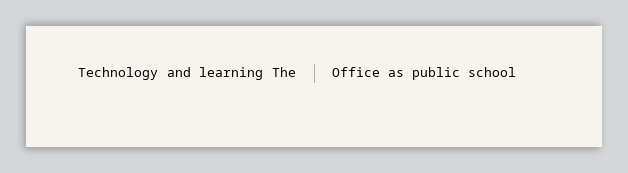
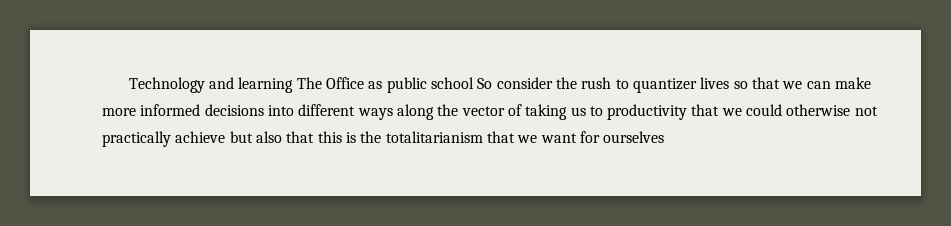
- Technology and learning The Office as public school
+ Technology and learning The Office as public school So consider the rush to quantizer lives so that we can make more informed decisions into different ways along the vector of taking us to productivity that we could otherwise not practically achieve but also that this is the totalitarianism that we want for ourselves

